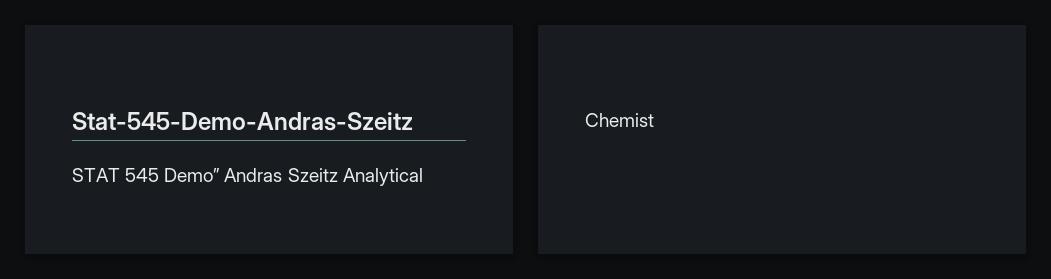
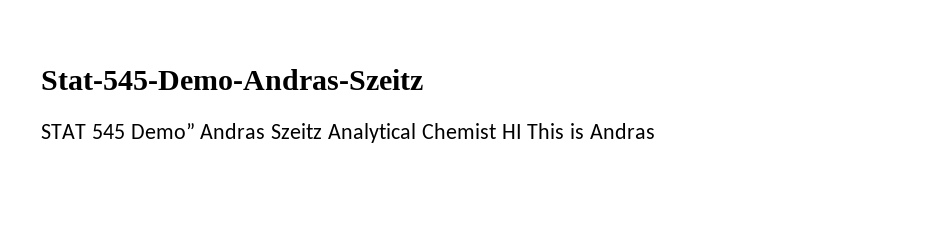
- STAT 545 Demo” Andras Szeitz Analytical Chemist
+ STAT 545 Demo” Andras Szeitz Analytical Chemist HI This is Andras

